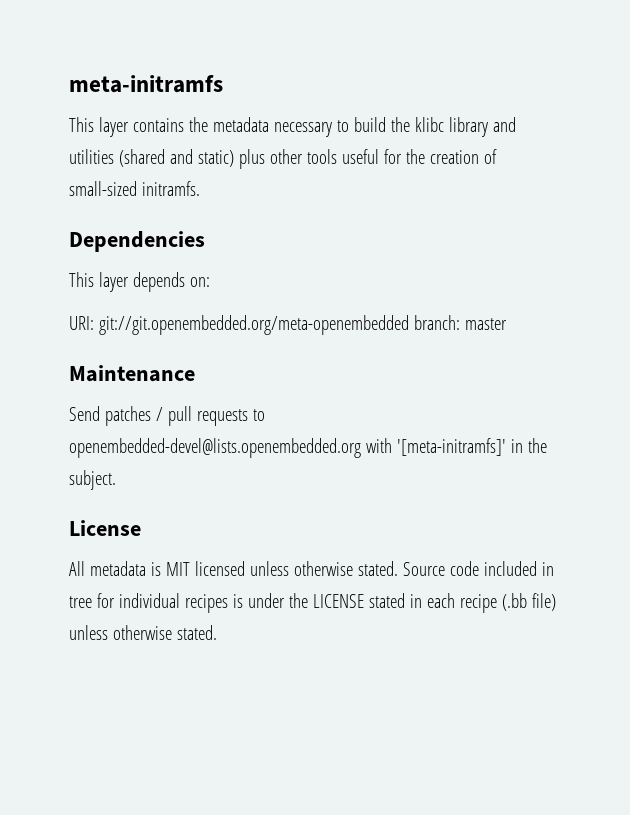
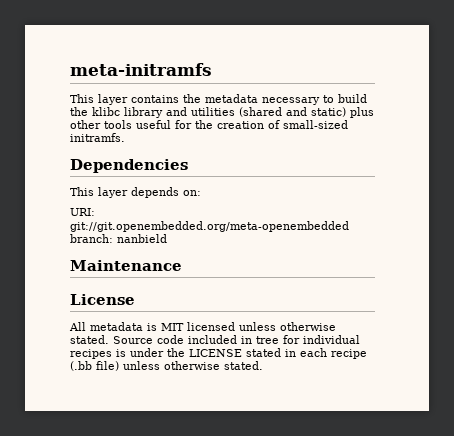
- URI: git://git.openembedded.org/meta-openembedded branch: master
+ URI: git://git.openembedded.org/meta-openembedded branch: nanbield
- Send patches / pull requests to openembedded-devel@lists.openembedded.org with '[meta-initramfs]' in the subject.

